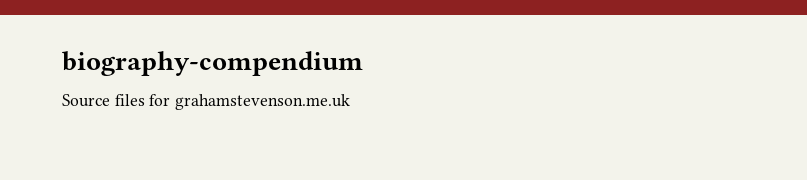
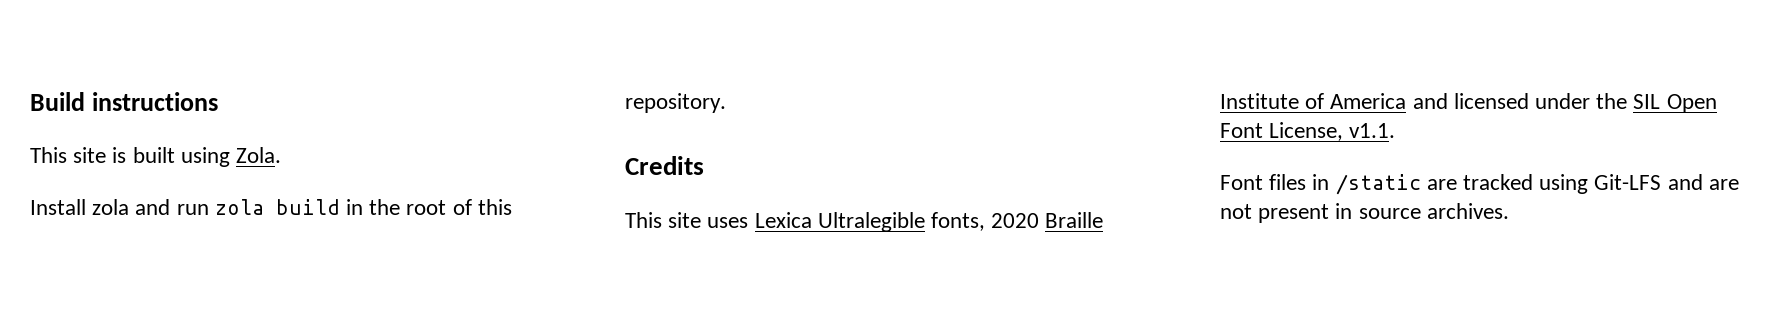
- biography-compendium
- Source files for grahamstevenson.me.uk
+ Build instructions
+ This site is built using Zola.
+ Install zola and run zola build in the root of this repository.
+ Credits
+ This site uses Lexica Ultralegible fonts, 2020 Braille Institute of America and licensed under the SIL Open Font License, v1.1.
+ Font files in /static are tracked using Git-LFS and are not present in source archives.

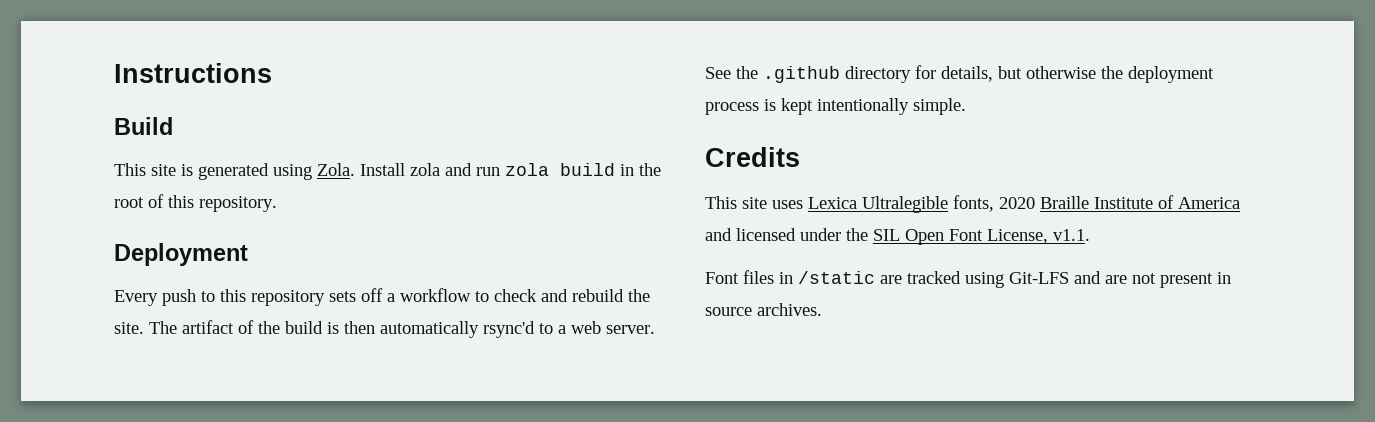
+ Instructions
- Build instructions
+ Build
- This site is built using Zola.
- Install zola and run zola build in the root of this repository.
+ This site is generated using Zola. Install zola and run zola build in the root of this repository.
+ Deployment
+ Every push to this repository sets off a workflow to check and rebuild the site. The artifact of the build is then automatically rsync'd to a web server. See the .github directory for details, but otherwise the deployment process is kept intentionally simple.

